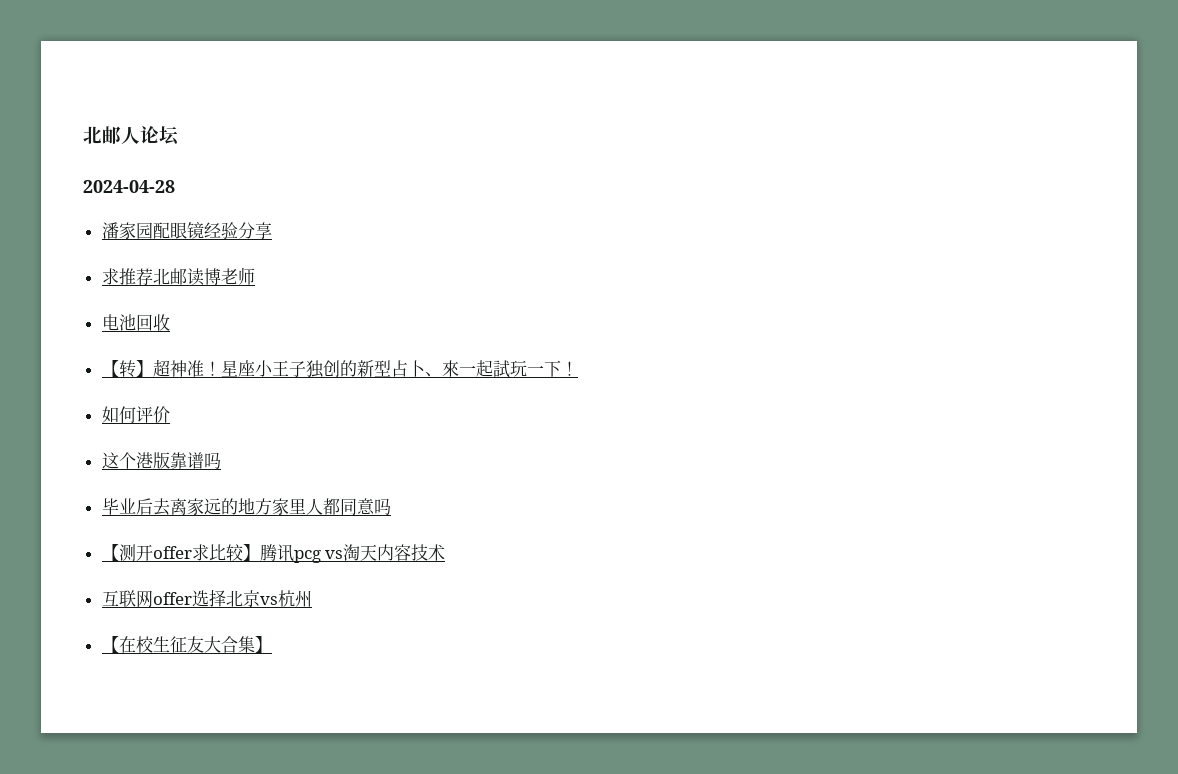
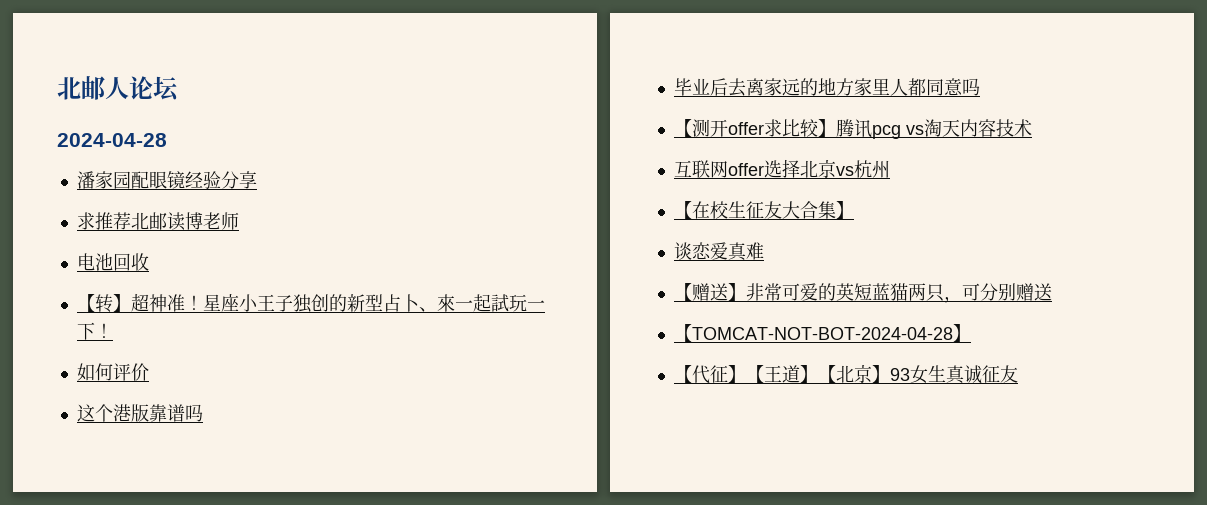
+ 谈恋爱真难
+ 【赠送】非常可爱的英短蓝猫两只，可分别赠送
+ 【TOMCAT-NOT-BOT-2024-04-28】
+ 【代征】【王道】【北京】93女生真诚征友

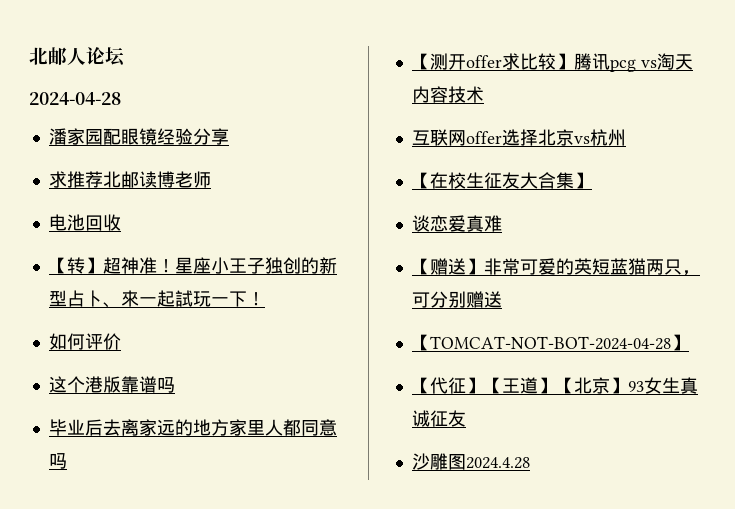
+ 沙雕图2024.4.28

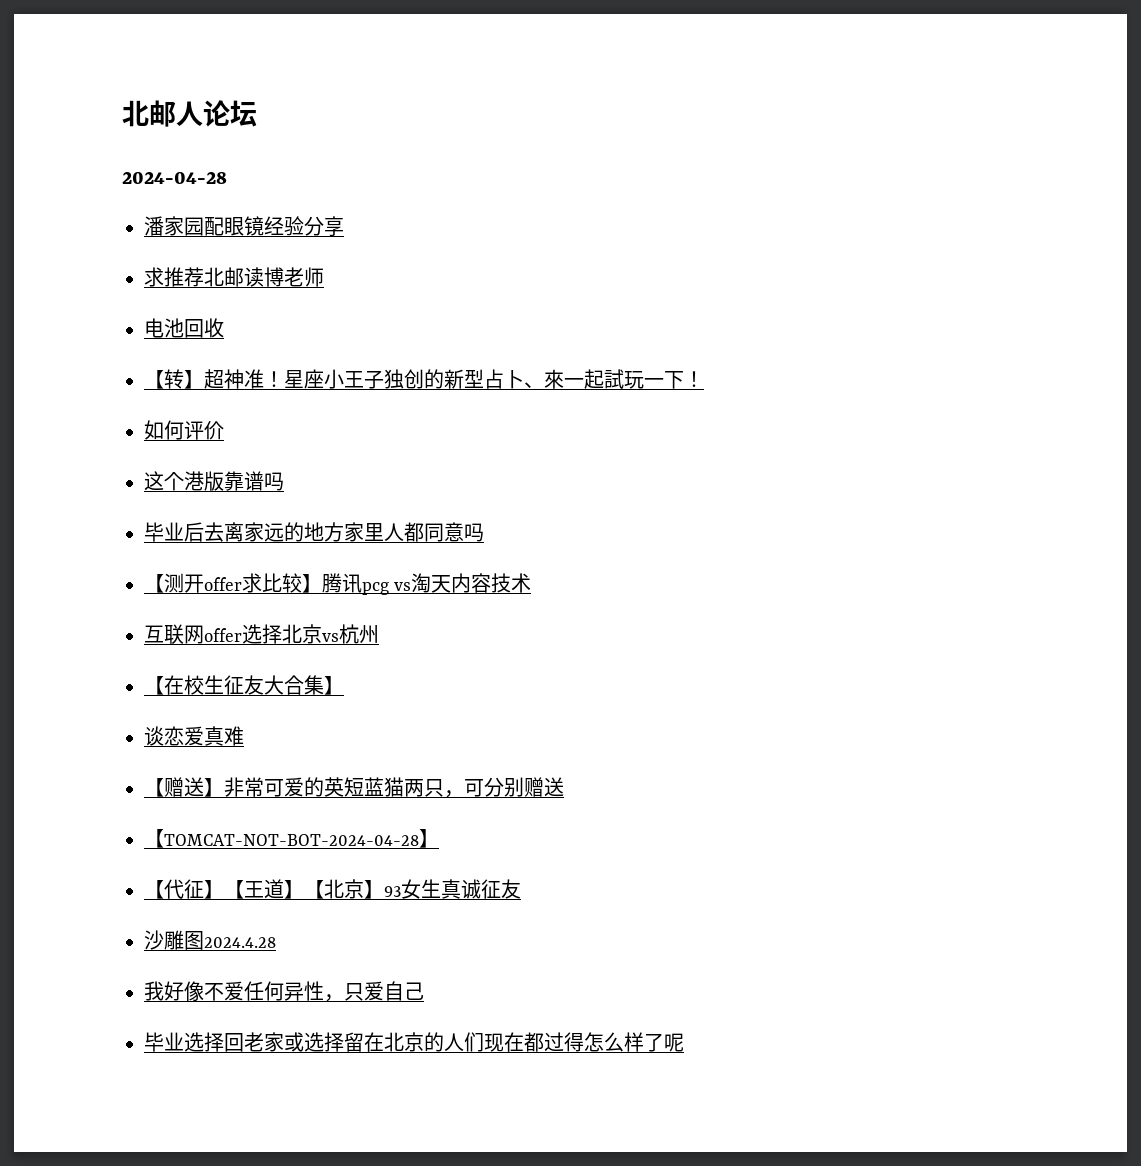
+ 我好像不爱任何异性，只爱自己
+ 毕业选择回老家或选择留在北京的人们现在都过得怎么样了呢

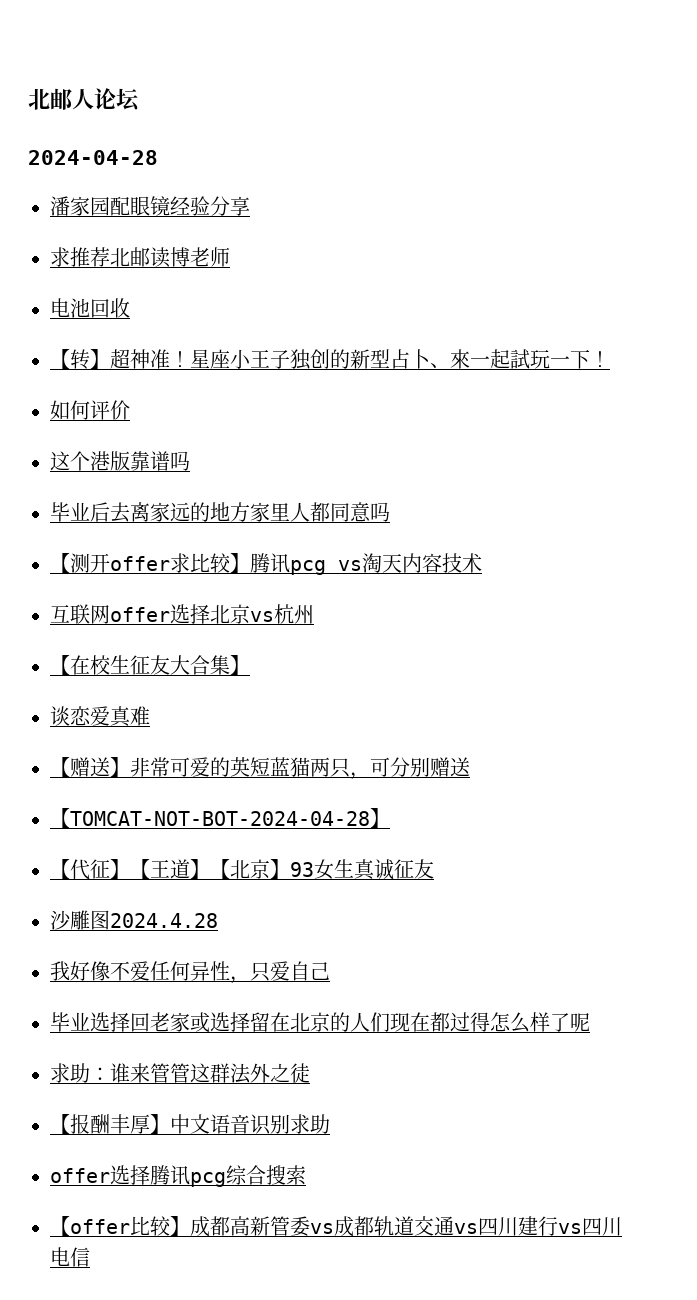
+ 求助：谁来管管这群法外之徒
+ 【报酬丰厚】中文语音识别求助
+ offer选择腾讯pcg综合搜索
+ 【offer比较】成都高新管委vs成都轨道交通vs四川建行vs四川电信

